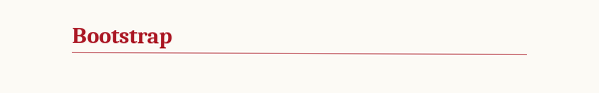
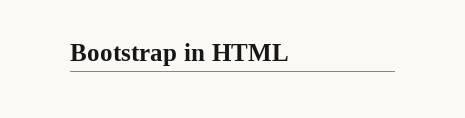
- Bootstrap
+ Bootstrap in HTML

